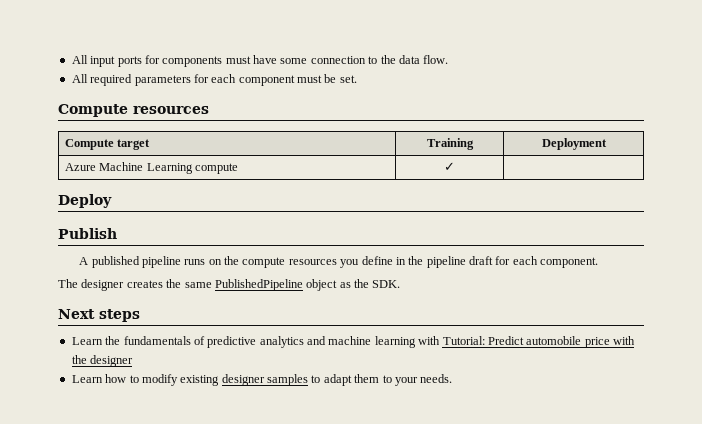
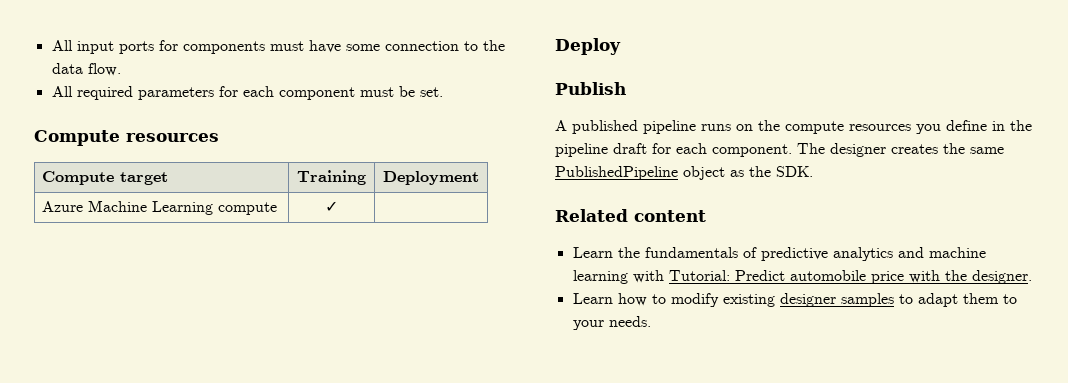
- A published pipeline runs on the compute resources you define in the pipeline draft for each component.
- The designer creates the same PublishedPipeline object as the SDK.
+ A published pipeline runs on the compute resources you define in the pipeline draft for each component. The designer creates the same PublishedPipeline object as the SDK.
- Next steps
+ Related content
- Learn the fundamentals of predictive analytics and machine learning with Tutorial: Predict automobile price with the designer
+ Learn the fundamentals of predictive analytics and machine learning with Tutorial: Predict automobile price with the designer.

